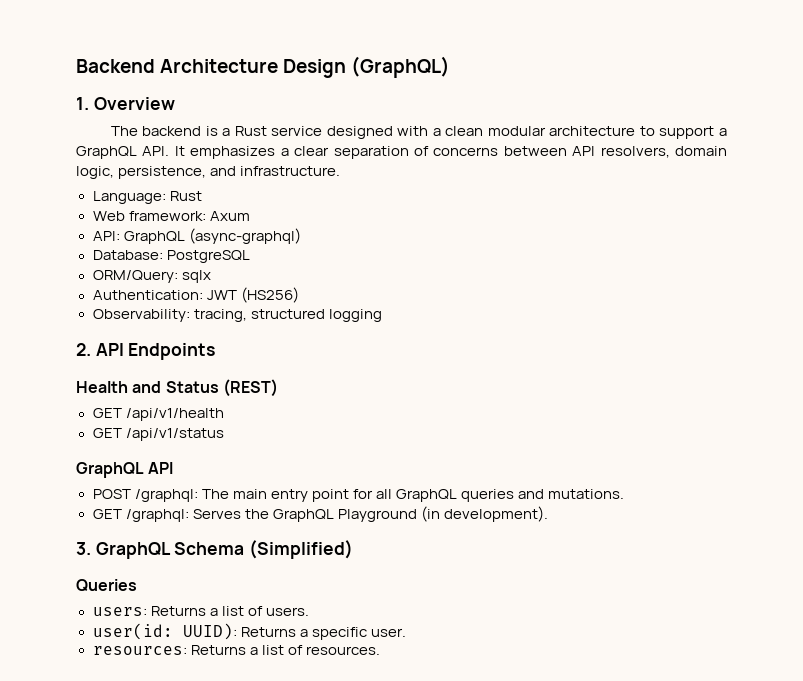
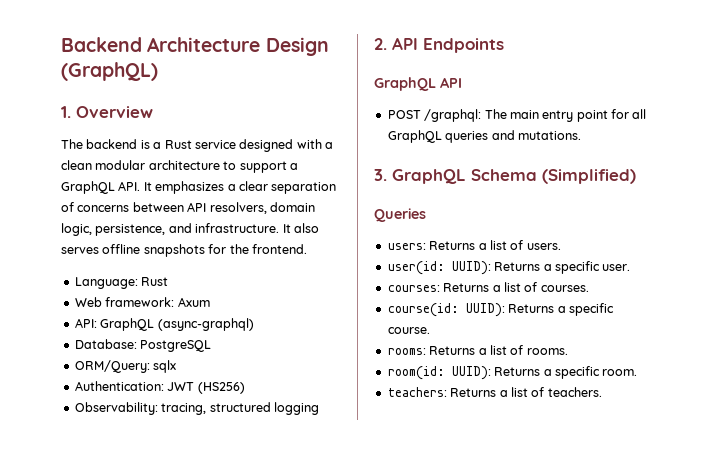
+ It also serves offline snapshots for the frontend.
- Health and Status (REST)
- GET /api/v1/health
- GET /api/v1/status
- GET /graphql: Serves the GraphQL Playground (in development).
- resources: Returns a list of resources.
+ courses: Returns a list of courses.
+ course(id: UUID): Returns a specific course.
+ rooms: Returns a list of rooms.
+ room(id: UUID): Returns a specific room.
+ teachers: Returns a list of teachers.

